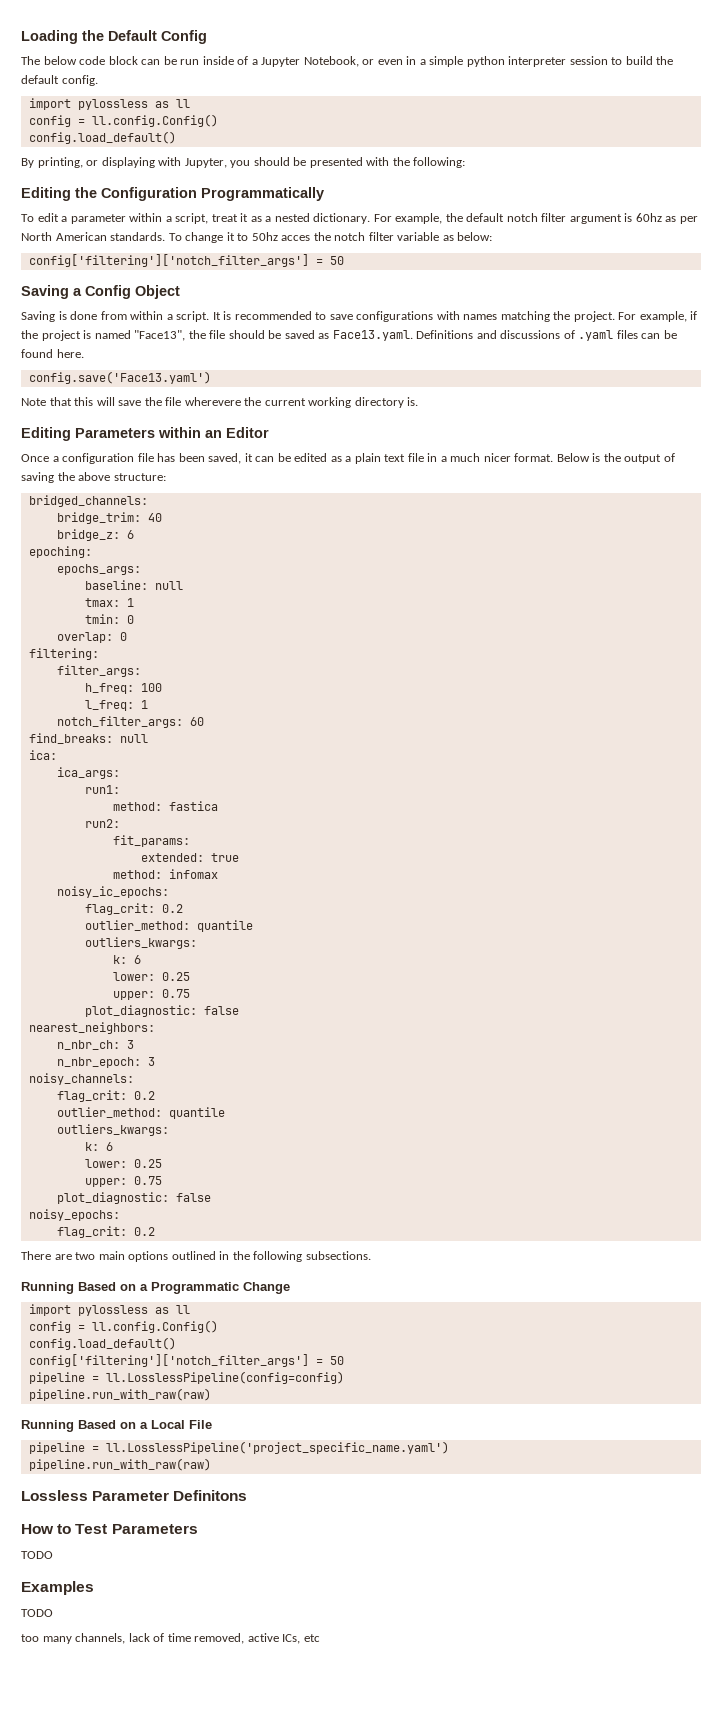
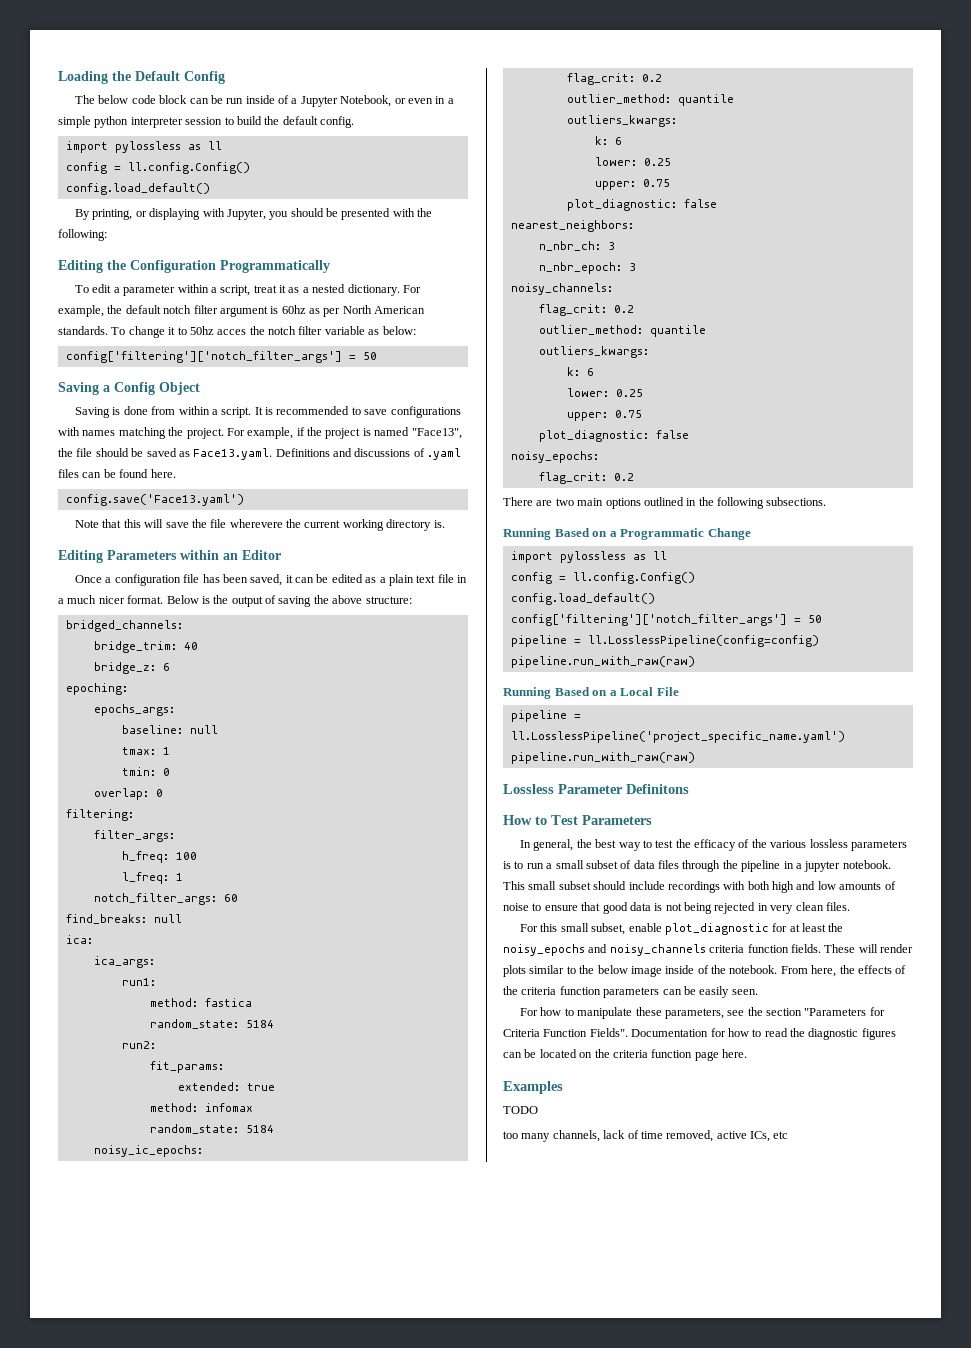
  method: fastica
+ random_state: 5184
  method: infomax
+ random_state: 5184
  How to Test Parameters
- TODO
+ In general, the best way to test the efficacy of the various lossless parameters is to run a small subset of data files through the pipeline in a jupyter notebook. This small subset should include recordings with both high and low amounts of noise to ensure that good data is not being rejected in very clean files.
+ For this small subset, enable plot_diagnostic for at least the noisy_epochs and noisy_channels criteria function fields. These will render plots similar to the below image inside of the notebook. From here, the effects of the criteria function parameters can be easily seen.
+ For how to manipulate these parameters, see the section "Parameters for Criteria Function Fields". Documentation for how to read the diagnostic figures can be located on the criteria function page here.

